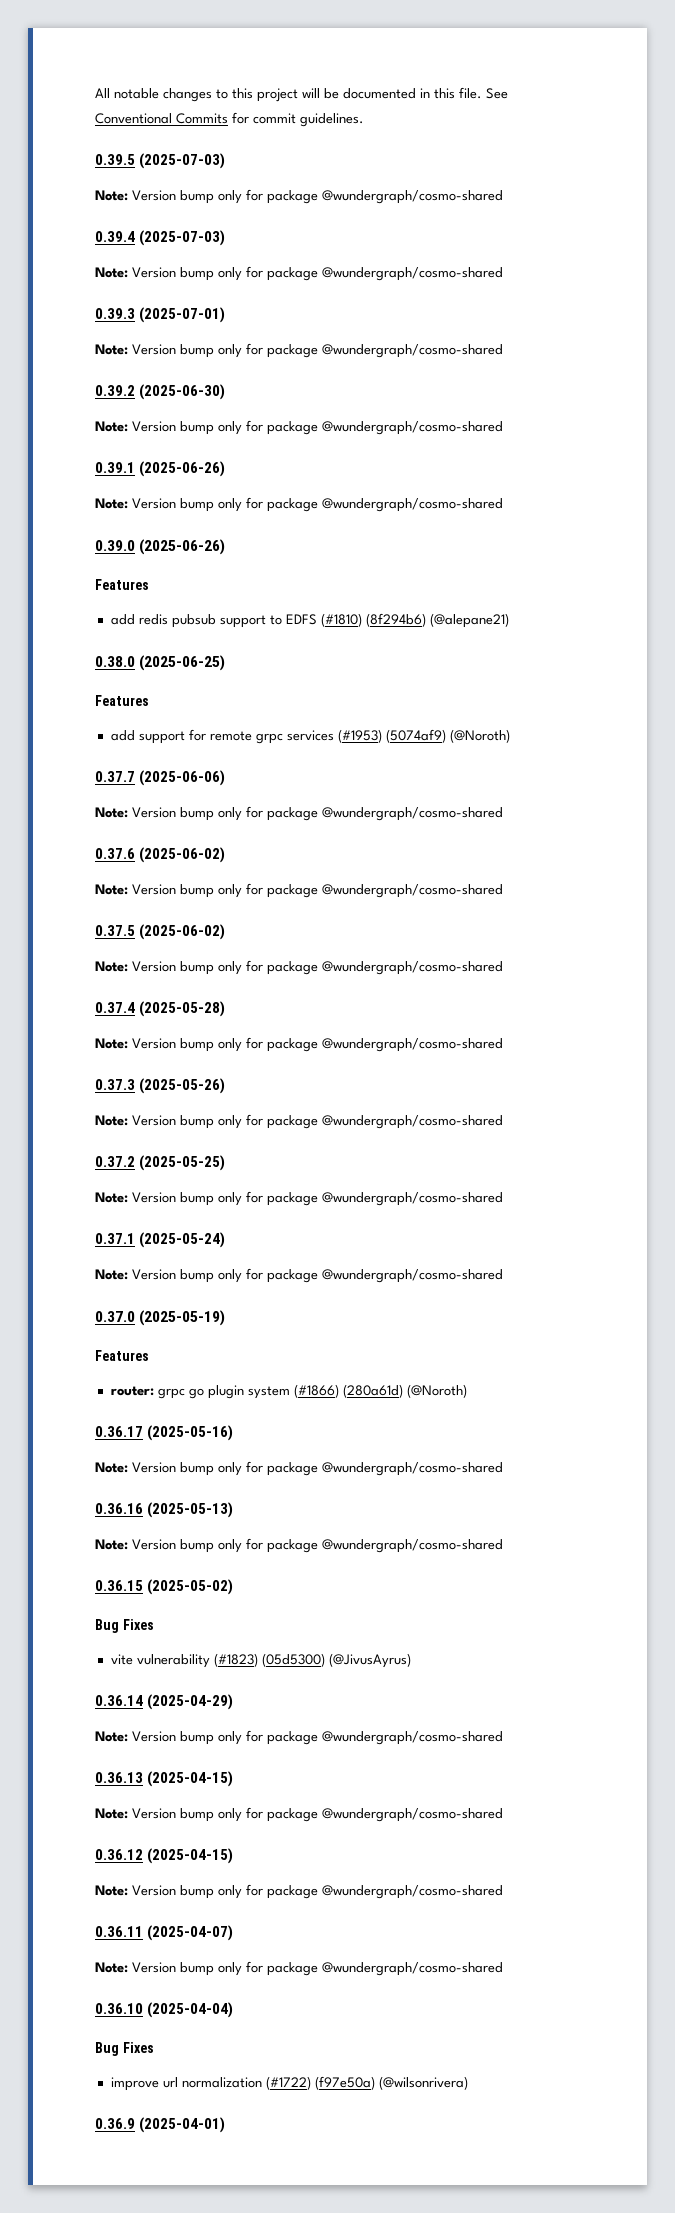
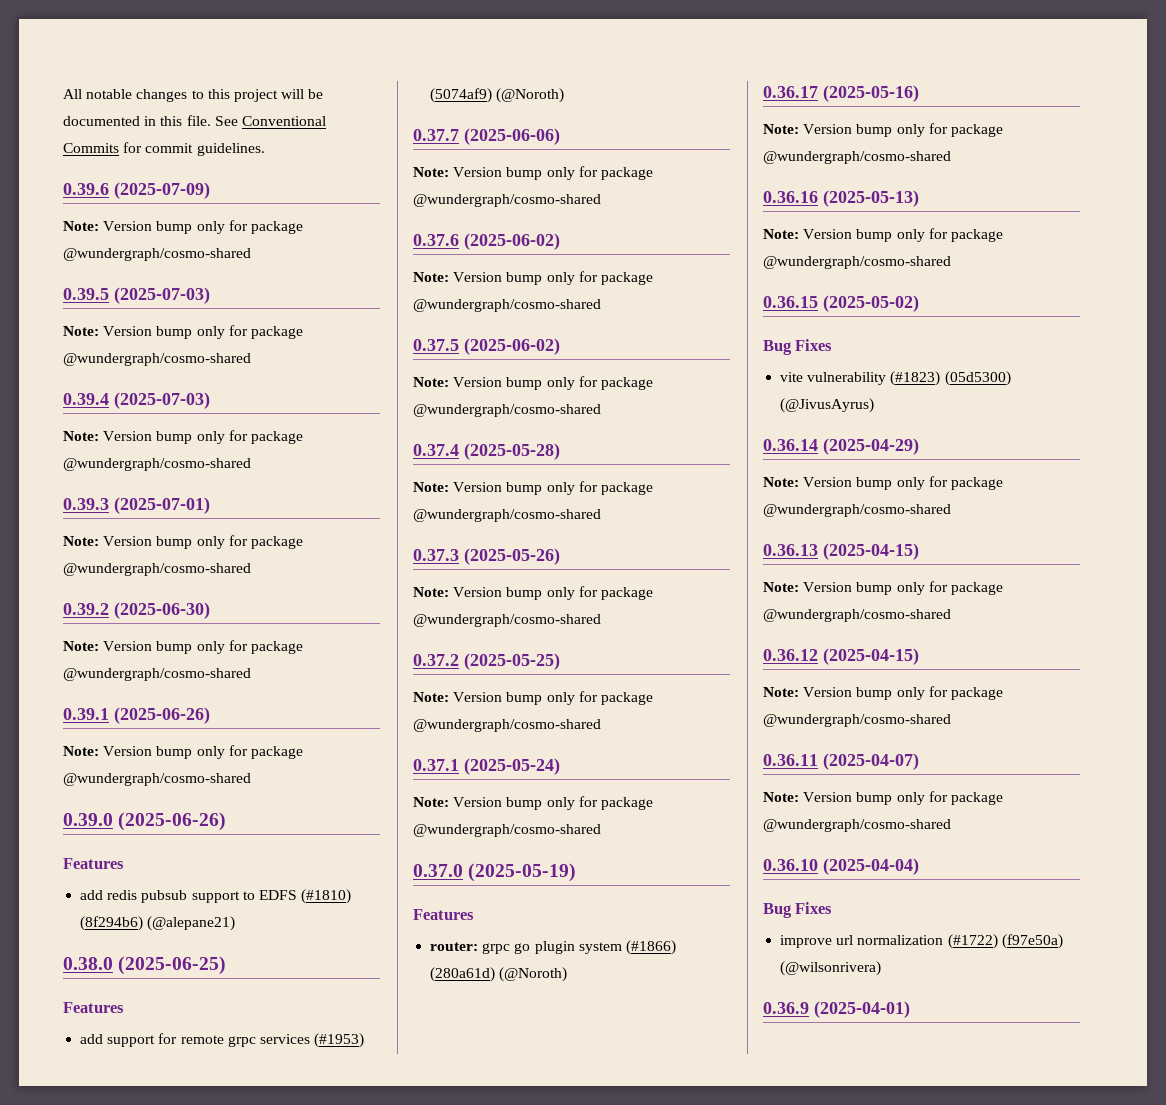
+ 0.39.6 (2025-07-09)
+ Note: Version bump only for package @wundergraph/cosmo-shared

